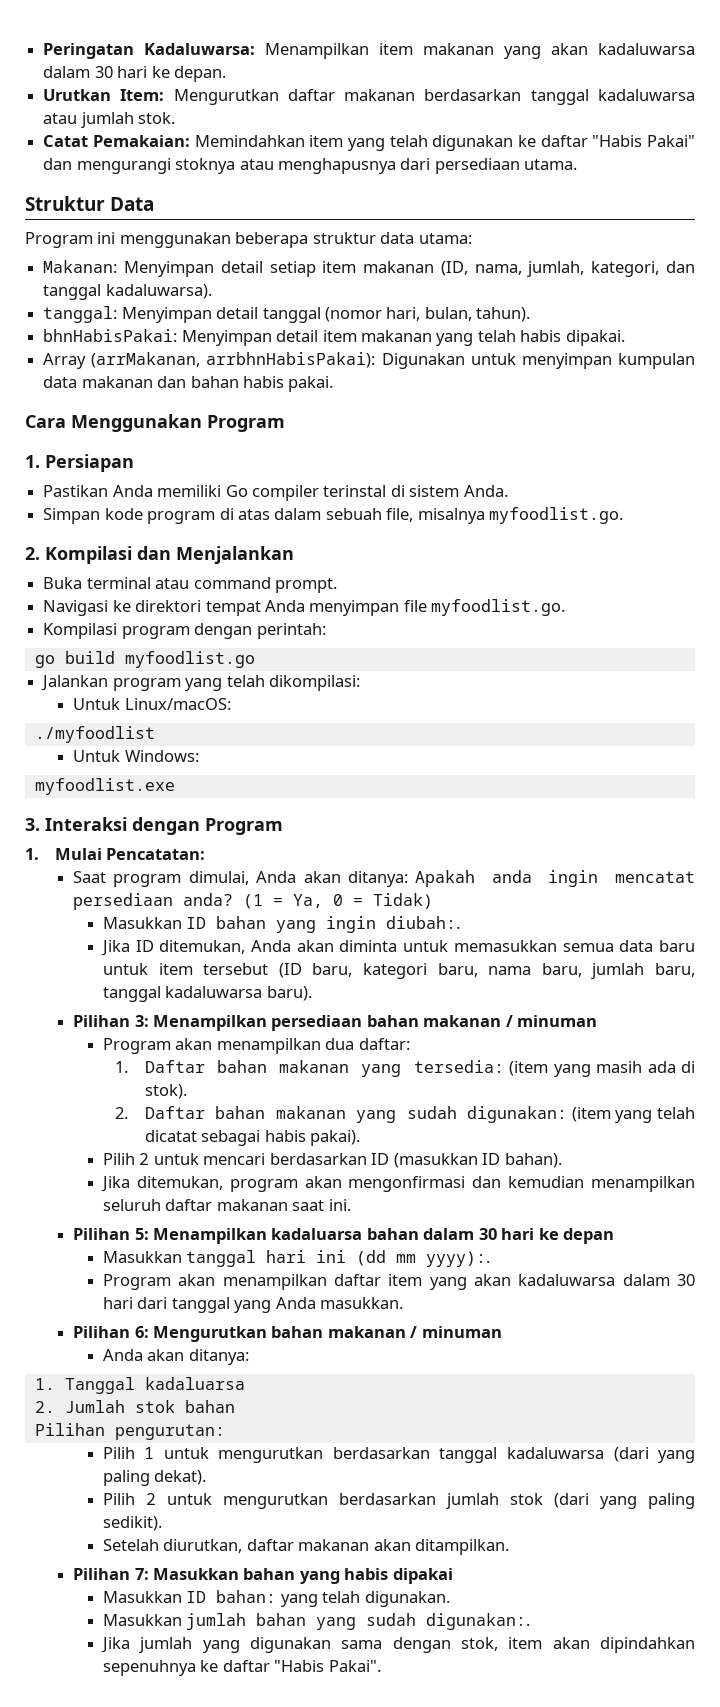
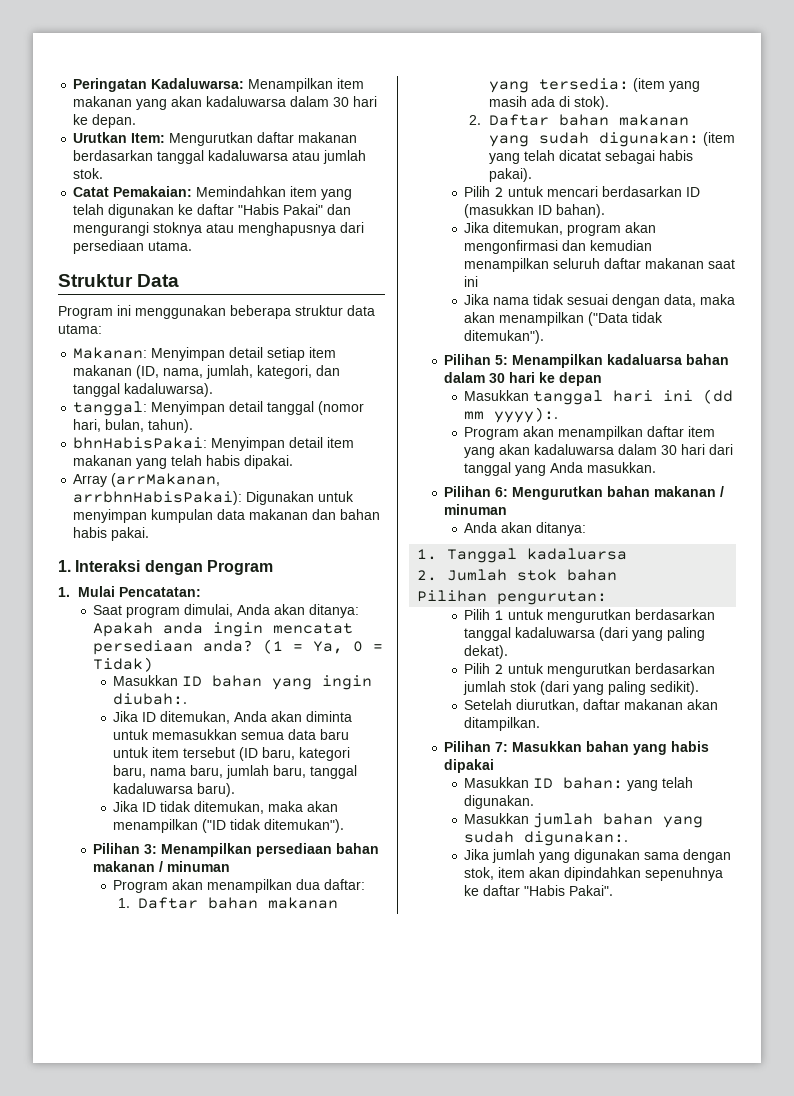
- Cara Menggunakan Program
- 1. Persiapan
- Pastikan Anda memiliki Go compiler terinstal di sistem Anda.
- Simpan kode program di atas dalam sebuah file, misalnya myfoodlist.go.
- 2. Kompilasi dan Menjalankan
- Buka terminal atau command prompt.
- Navigasi ke direktori tempat Anda menyimpan file myfoodlist.go.
- Kompilasi program dengan perintah:
- go build myfoodlist.go
- Jalankan program yang telah dikompilasi:
- Untuk Linux/macOS:
- ./myfoodlist
- Untuk Windows:
- myfoodlist.exe
- 3. Interaksi dengan Program
+ 1. Interaksi dengan Program
+ Jika ID tidak ditemukan, maka akan menampilkan ("ID tidak ditemukan").
- Jika ditemukan, program akan mengonfirmasi dan kemudian menampilkan seluruh daftar makanan saat ini.
+ Jika ditemukan, program akan mengonfirmasi dan kemudian menampilkan seluruh daftar makanan saat ini
+ Jika nama tidak sesuai dengan data, maka akan menampilkan ("Data tidak ditemukan").

